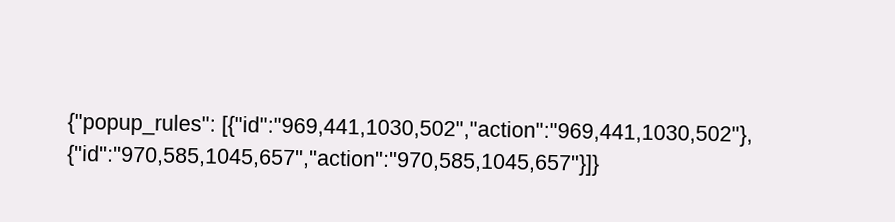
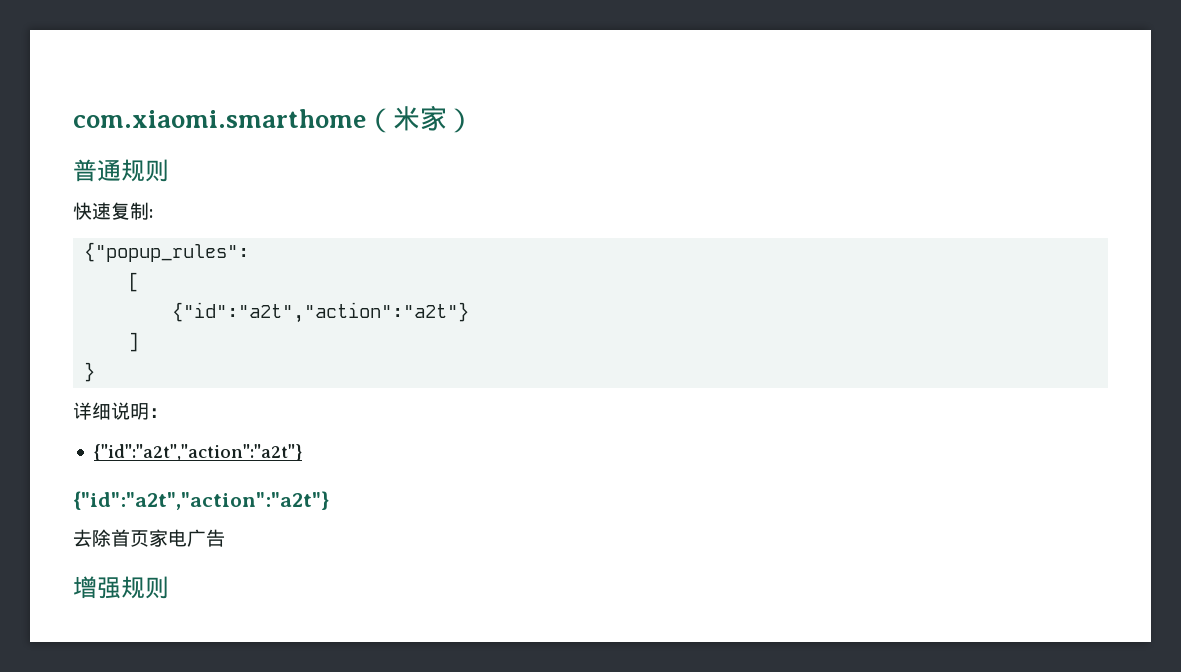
- {"popup_rules": [{"id":"969,441,1030,502","action":"969,441,1030,502"}, {"id":"970,585,1045,657","action":"970,585,1045,657"}]}
+ com.xiaomi.smarthome（米家）
+ 普通规则
+ 快速复制:
+ {"popup_rules":
+ [
+ {"id":"a2t","action":"a2t"}
+ ]
+ }
+ 详细说明：
+ {"id":"a2t","action":"a2t"}
+ {"id":"a2t","action":"a2t"}
+ 去除首页家电广告
+ 增强规则

